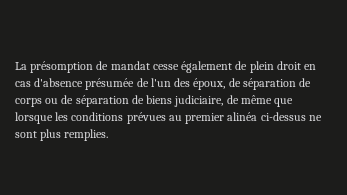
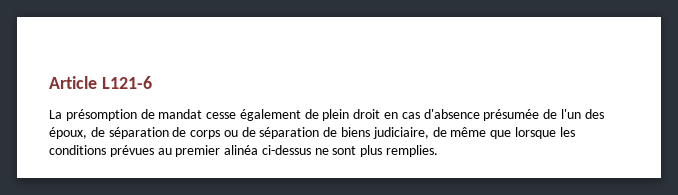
+ Article L121-6

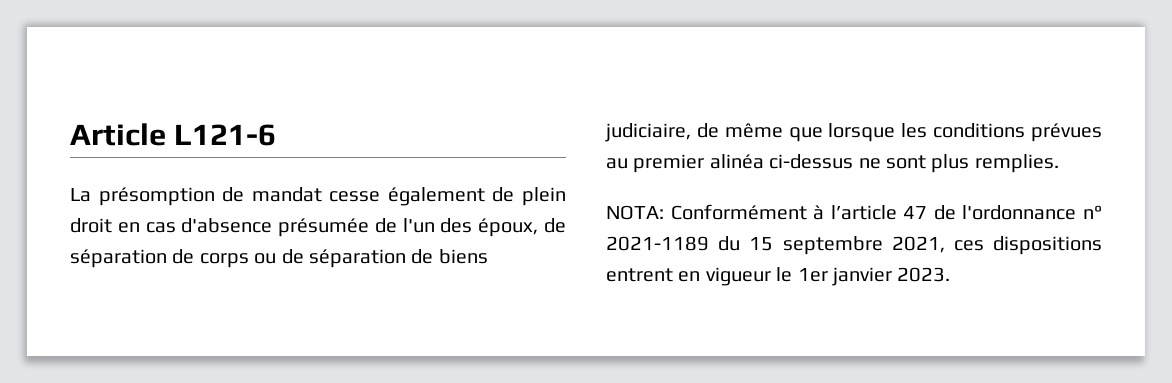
+ NOTA: Conformément à l’article 47 de l'ordonnance n° 2021-1189 du 15 septembre 2021, ces dispositions entrent en vigueur le 1er janvier 2023.

